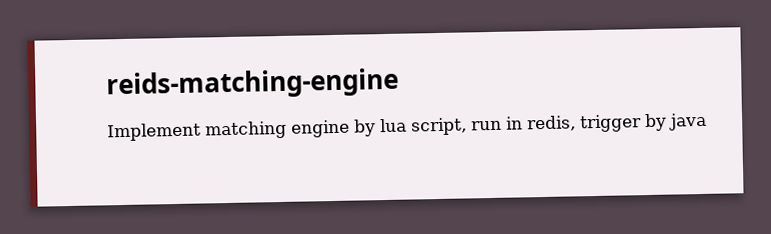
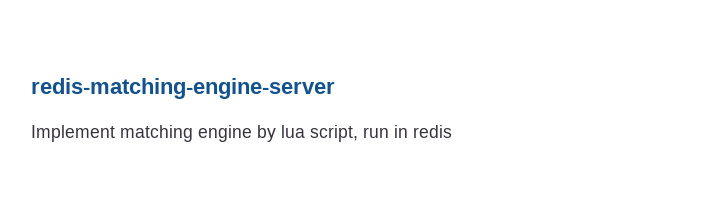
- reids-matching-engine
+ redis-matching-engine-server
- Implement matching engine by lua script, run in redis, trigger by java
+ Implement matching engine by lua script, run in redis

